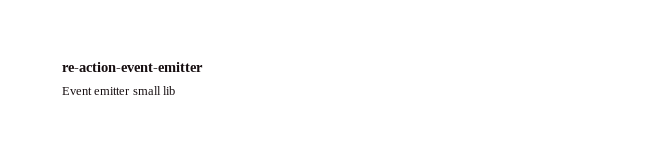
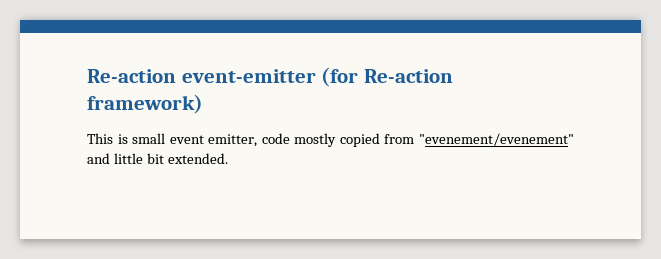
- re-action-event-emitter
- Event emitter small lib
+ Re-action event-emitter (for Re-action framework)
+ This is small event emitter, code mostly copied from "evenement/evenement" and little bit extended.

